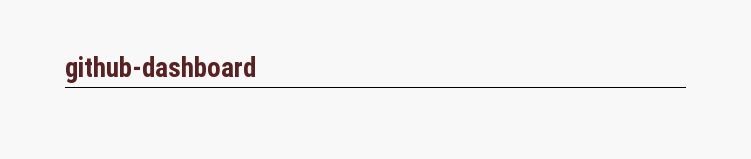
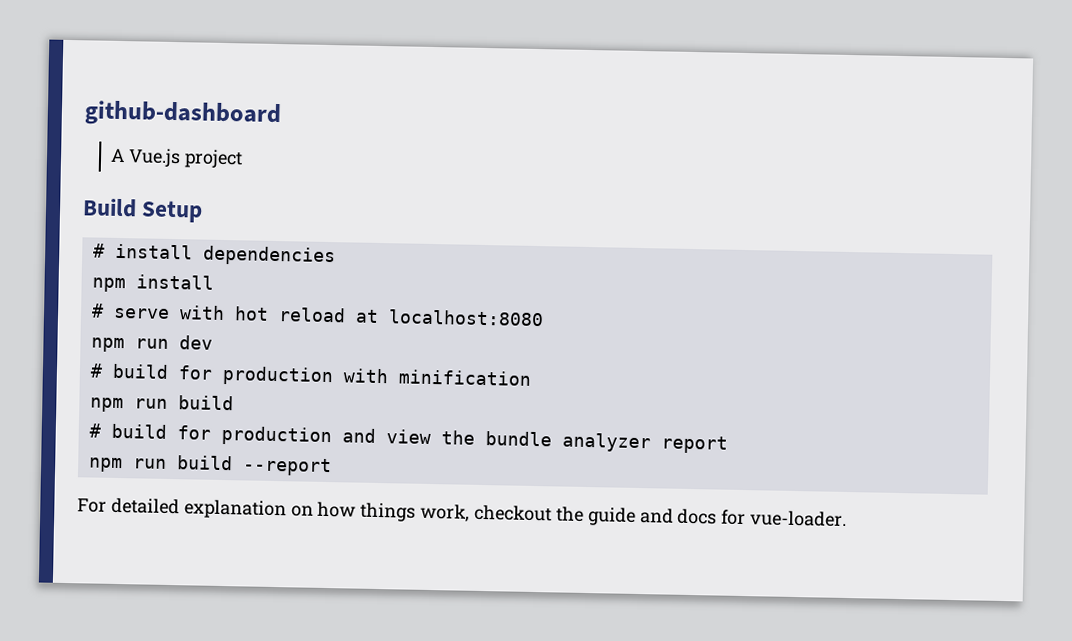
+ A Vue.js project
+ Build Setup
+ # install dependencies
+ npm install
+ # serve with hot reload at localhost:8080
+ npm run dev
+ # build for production with minification
+ npm run build
+ # build for production and view the bundle analyzer report
+ npm run build --report
+ For detailed explanation on how things work, checkout the guide and docs for vue-loader.

